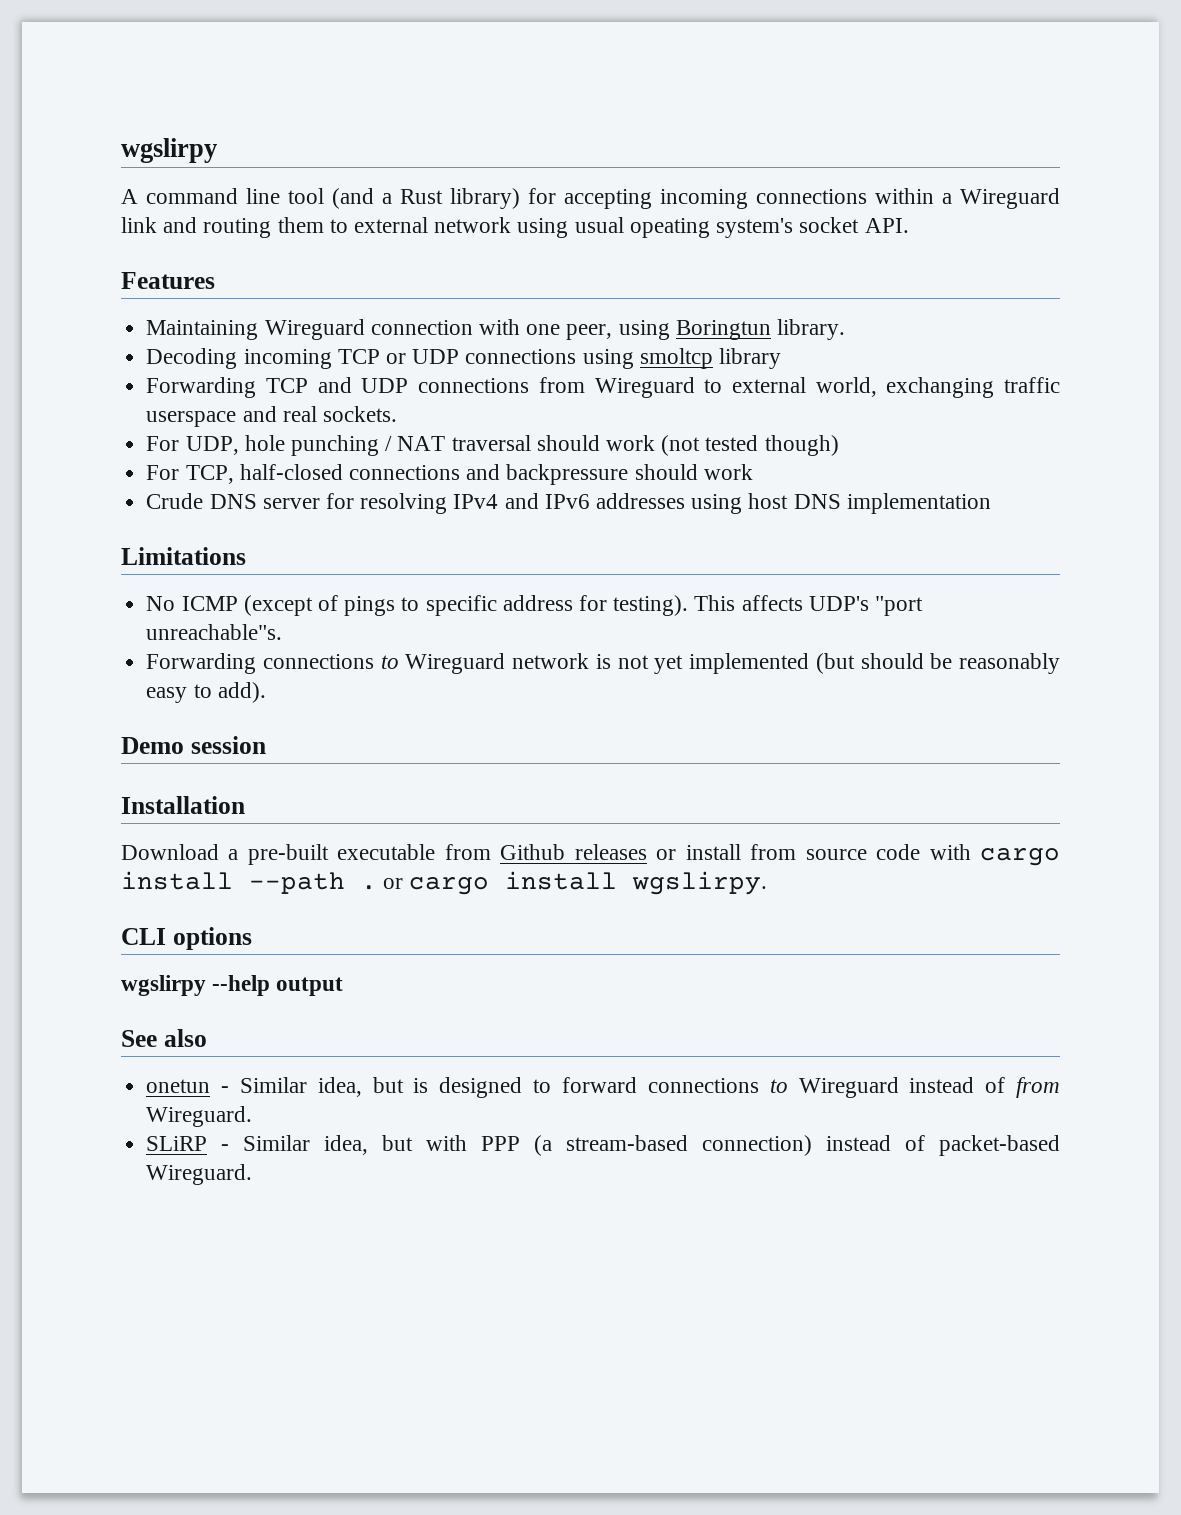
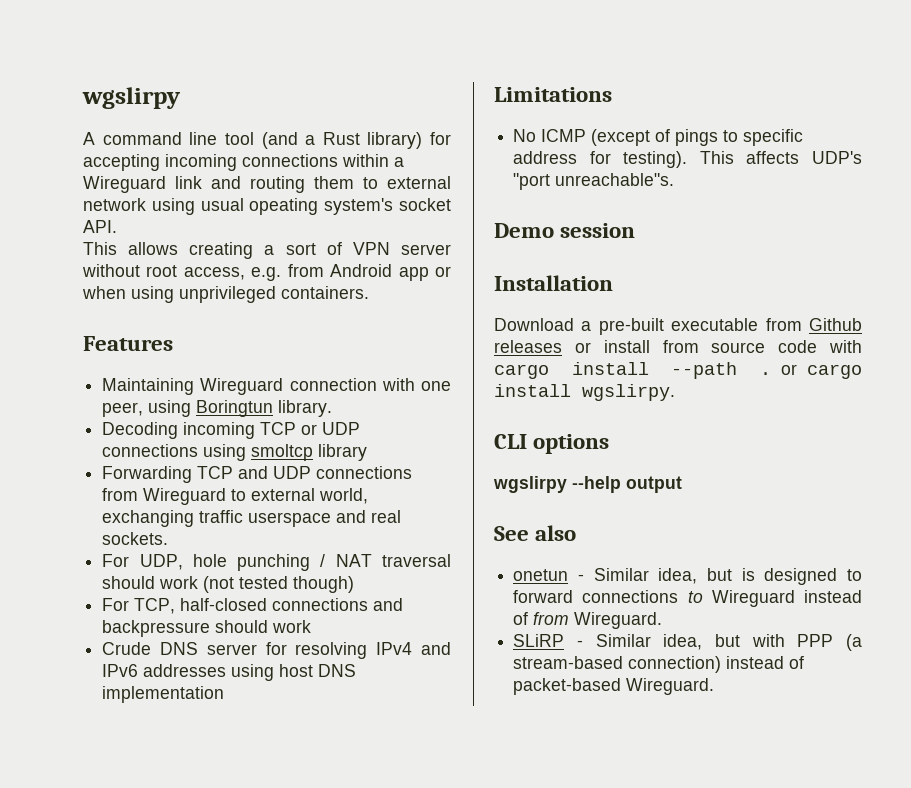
+ This allows creating a sort of VPN server without root access, e.g. from Android app or when using unprivileged containers.
- Forwarding connections to Wireguard network is not yet implemented (but should be reasonably easy to add).

